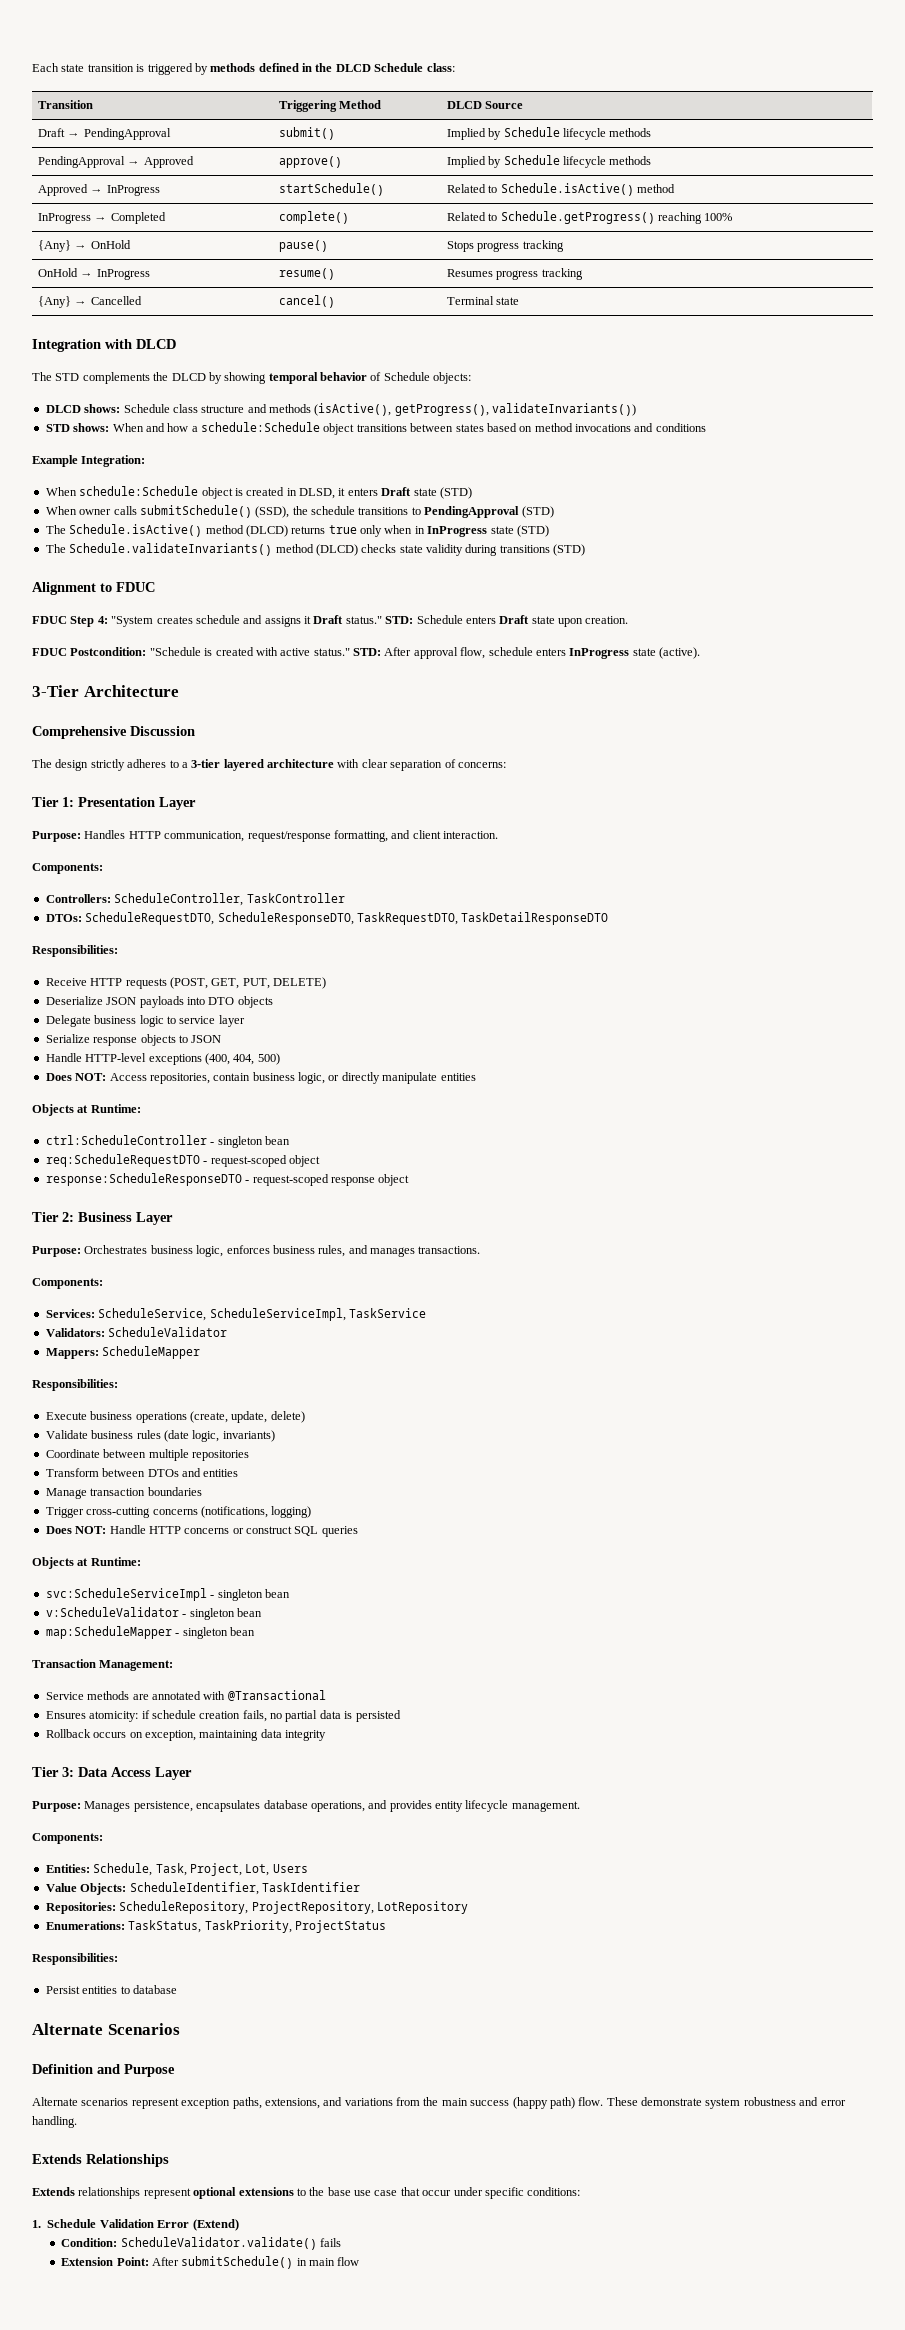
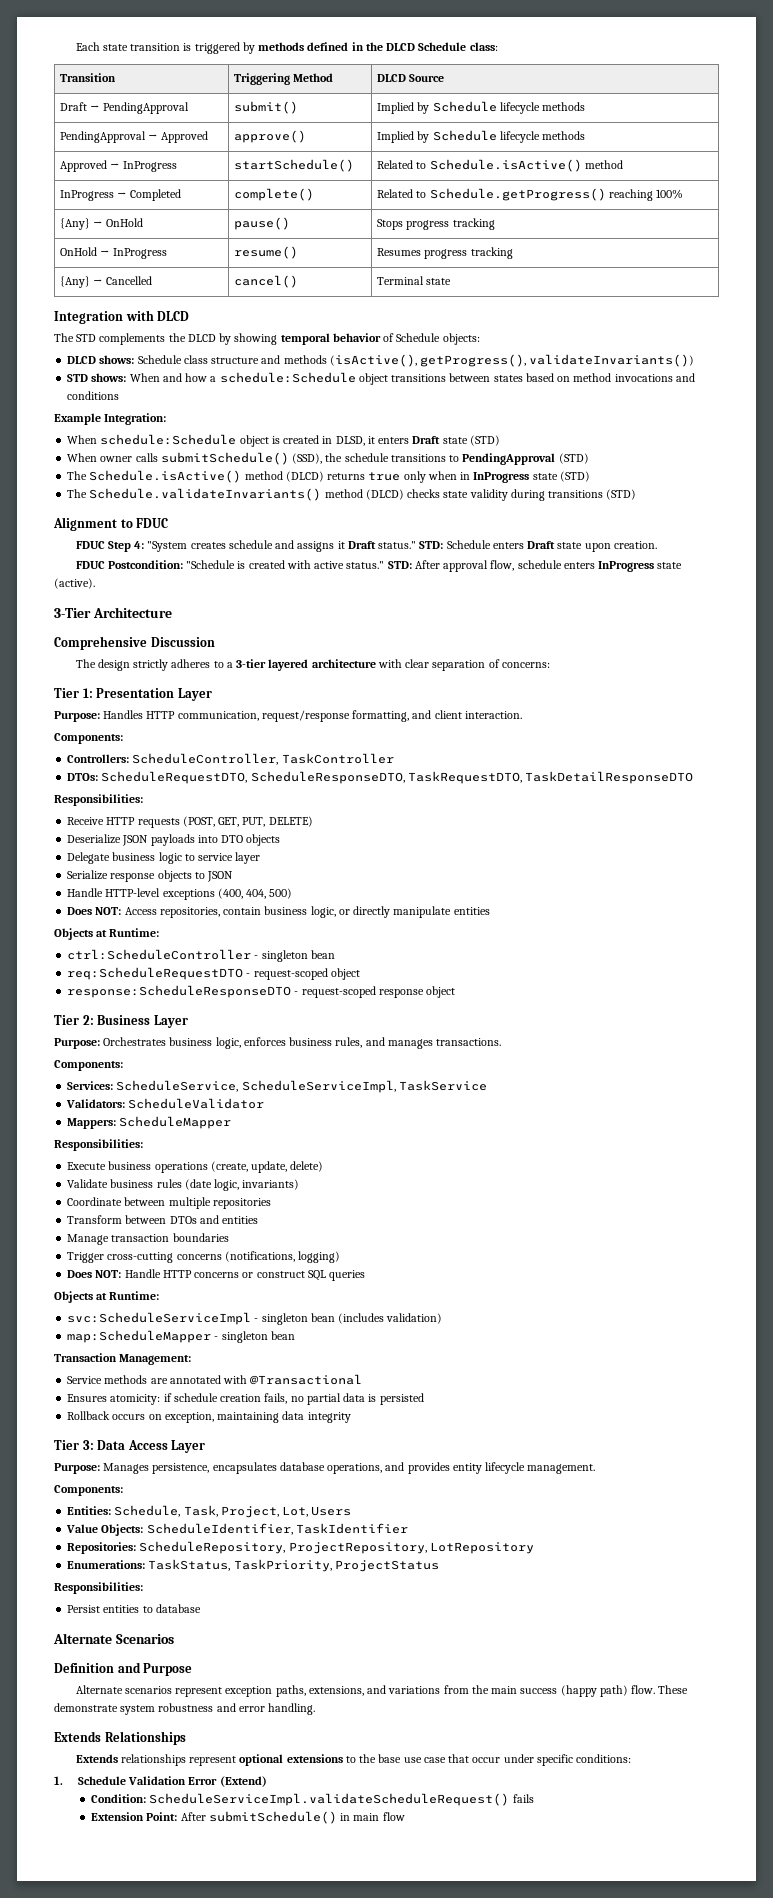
- svc:ScheduleServiceImpl - singleton bean
- v:ScheduleValidator - singleton bean
+ svc:ScheduleServiceImpl - singleton bean (includes validation)
- Condition: ScheduleValidator.validate() fails
+ Condition: ScheduleServiceImpl.validateScheduleRequest() fails

